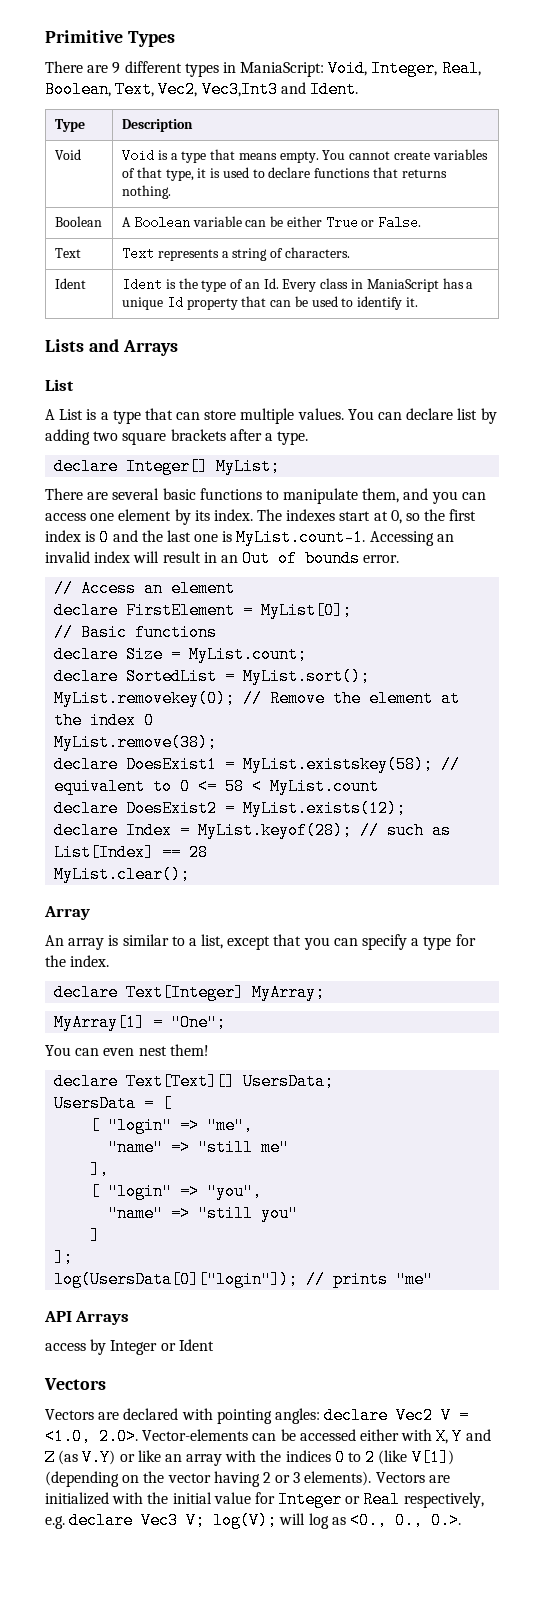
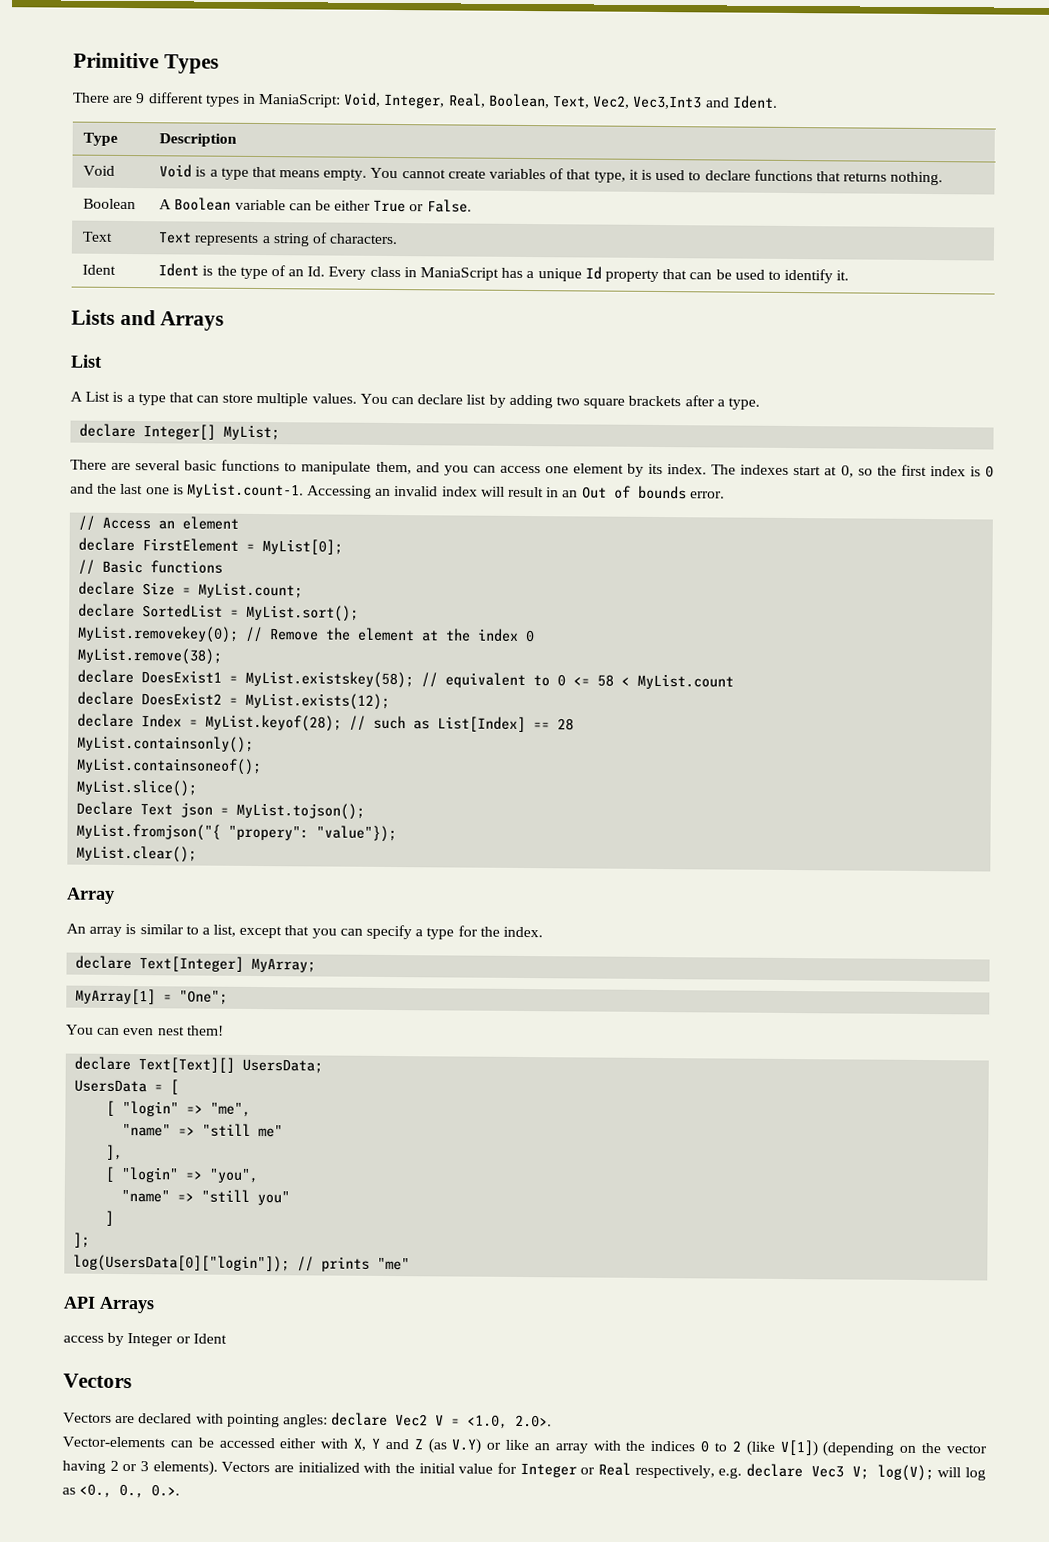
+ MyList.containsonly();
+ MyList.containsoneof();
+ MyList.slice();
+ Declare Text json = MyList.tojson();
+ MyList.fromjson("{ "propery": "value"});
- Vectors are declared with pointing angles: declare Vec2 V = <1.0, 2.0>. Vector-elements can be accessed either with X, Y and Z (as V.Y) or like an array with the indices 0 to 2 (like V[1]) (depending on the vector having 2 or 3 elements).
+ Vectors are declared with pointing angles: declare Vec2 V = <1.0, 2.0>.
+ Vector-elements can be accessed either with X, Y and Z (as V.Y) or like an array with the indices 0 to 2 (like V[1]) (depending on the vector having 2 or 3 elements).

